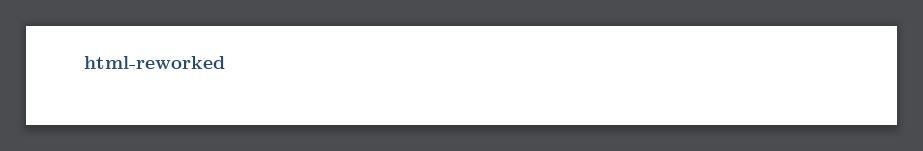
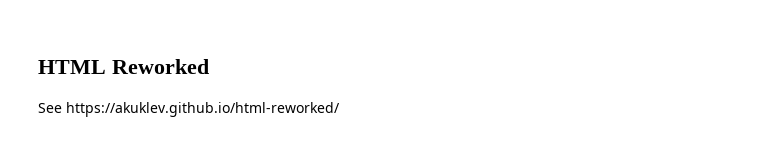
- html-reworked
+ HTML Reworked
+ See https://akuklev.github.io/html-reworked/

